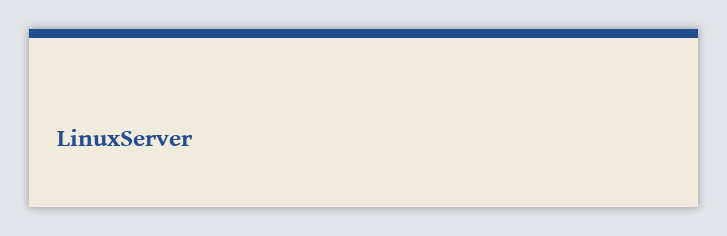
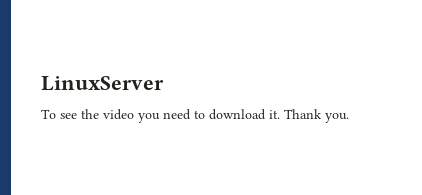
+ To see the video you need to download it. Thank you.

